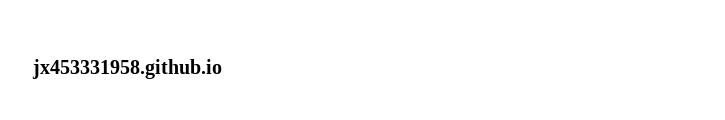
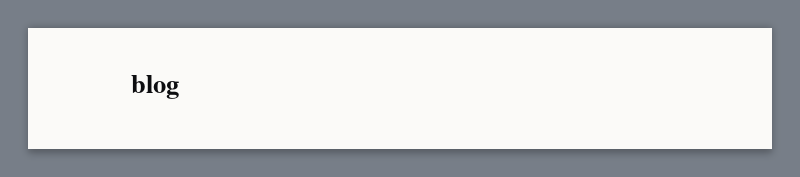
- jx453331958.github.io
+ blog

